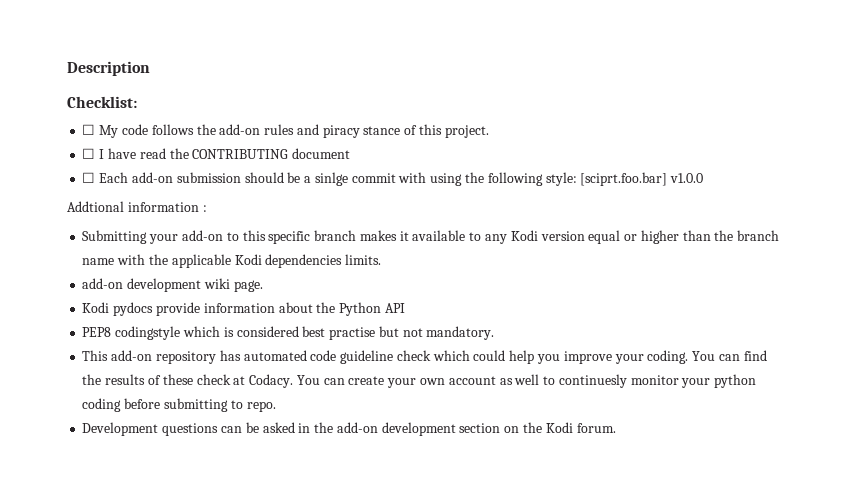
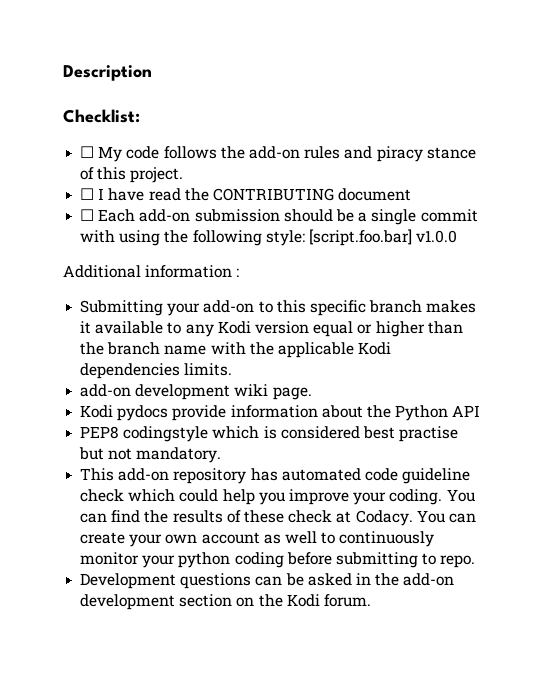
- ☐ Each add-on submission should be a sinlge commit with using the following style: [sciprt.foo.bar] v1.0.0
+ ☐ Each add-on submission should be a single commit with using the following style: [script.foo.bar] v1.0.0
- Addtional information :
+ Additional information :
- You can create your own account as well to continuesly monitor your python coding before submitting to repo.
+ You can create your own account as well to continuously monitor your python coding before submitting to repo.

